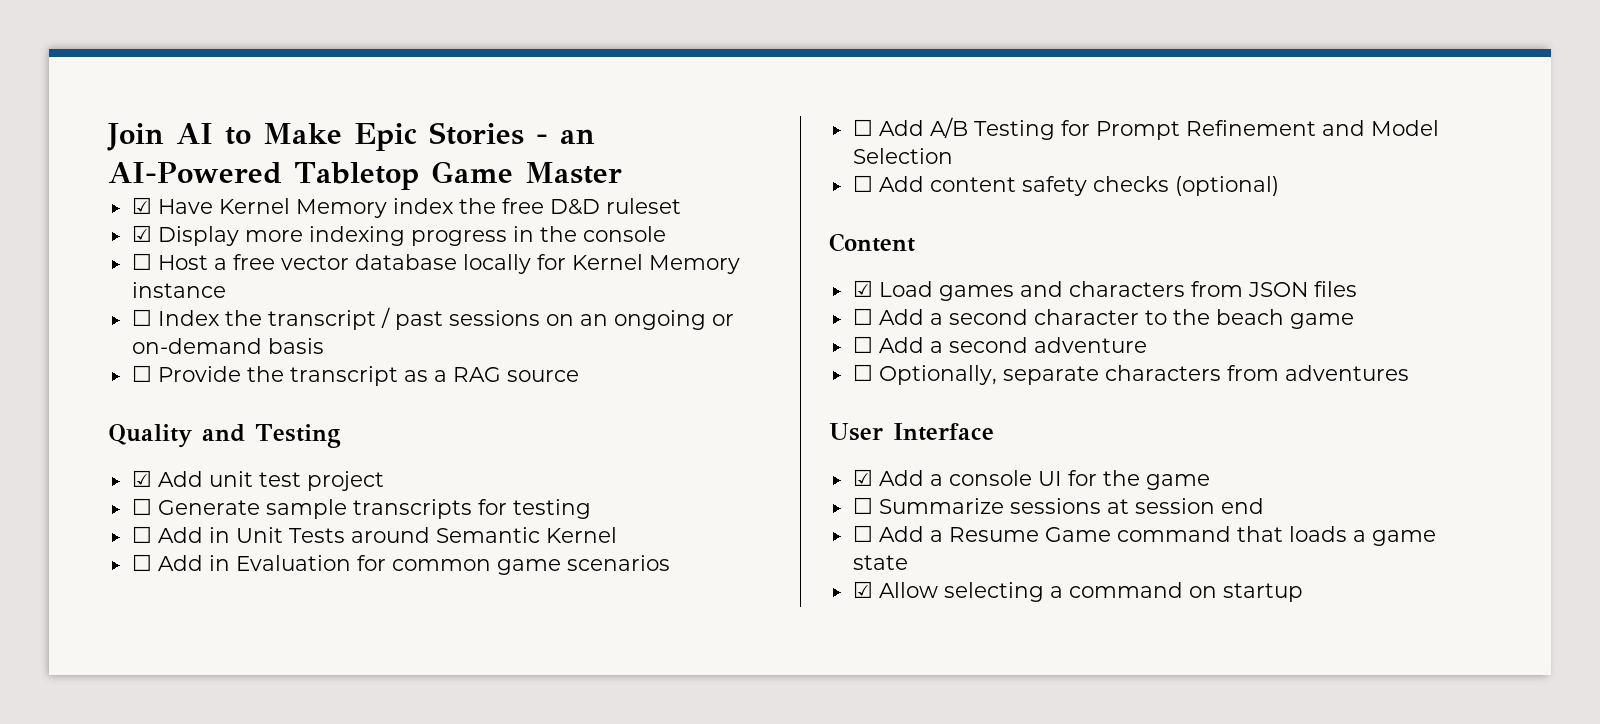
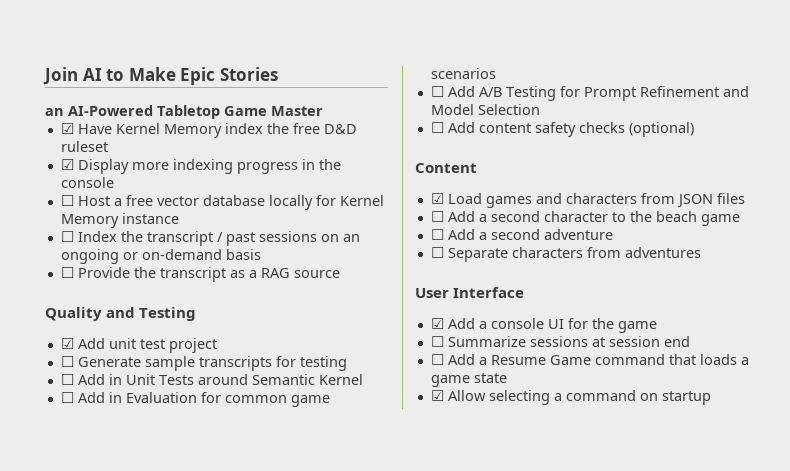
- Join AI to Make Epic Stories - an AI-Powered Tabletop Game Master
+ Join AI to Make Epic Stories
+ an AI-Powered Tabletop Game Master
- ☐ Optionally, separate characters from adventures
+ ☐ Separate characters from adventures

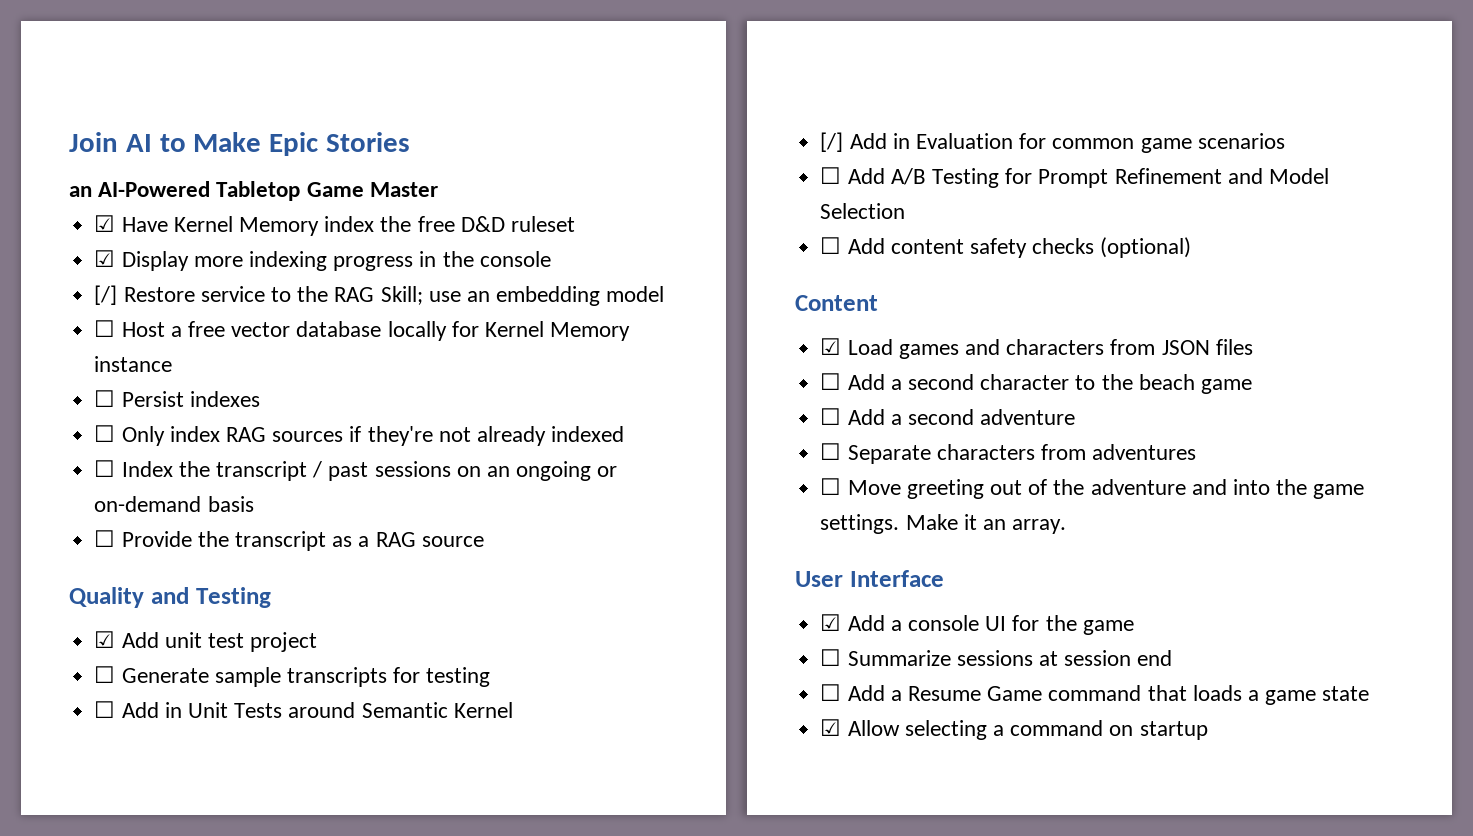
+ [/] Restore service to the RAG Skill; use an embedding model
+ ☐ Persist indexes
+ ☐ Only index RAG sources if they're not already indexed
- ☐ Add in Evaluation for common game scenarios
+ [/] Add in Evaluation for common game scenarios
+ ☐ Move greeting out of the adventure and into the game settings. Make it an array.

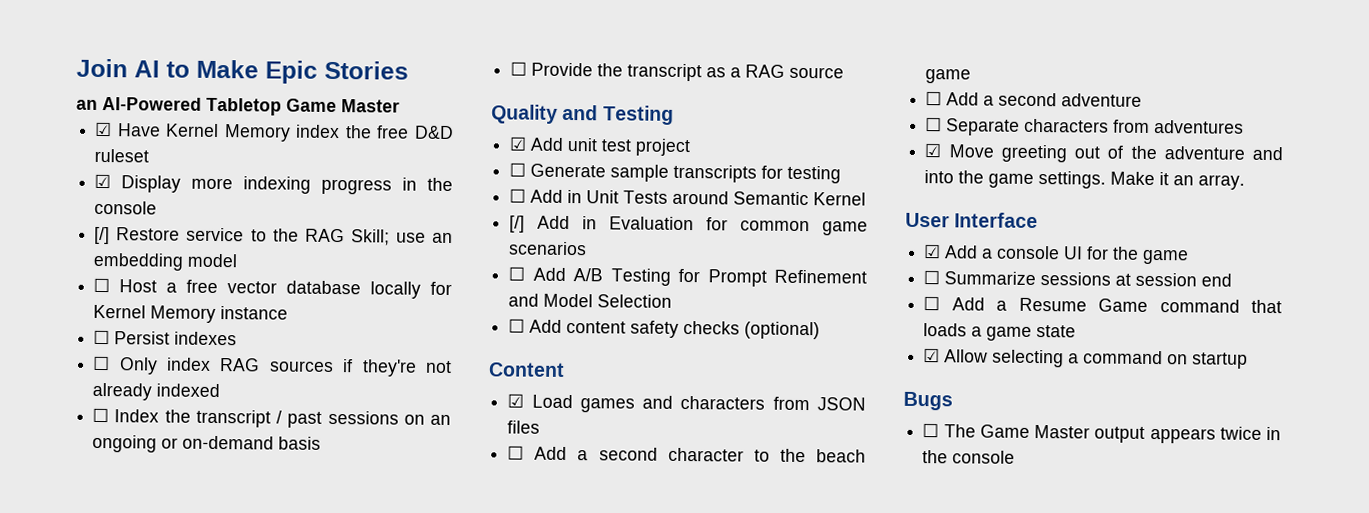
- ☐ Move greeting out of the adventure and into the game settings.
+ ☑ Move greeting out of the adventure and into the game settings.
+ Bugs
+ ☐ The Game Master output appears twice in the console

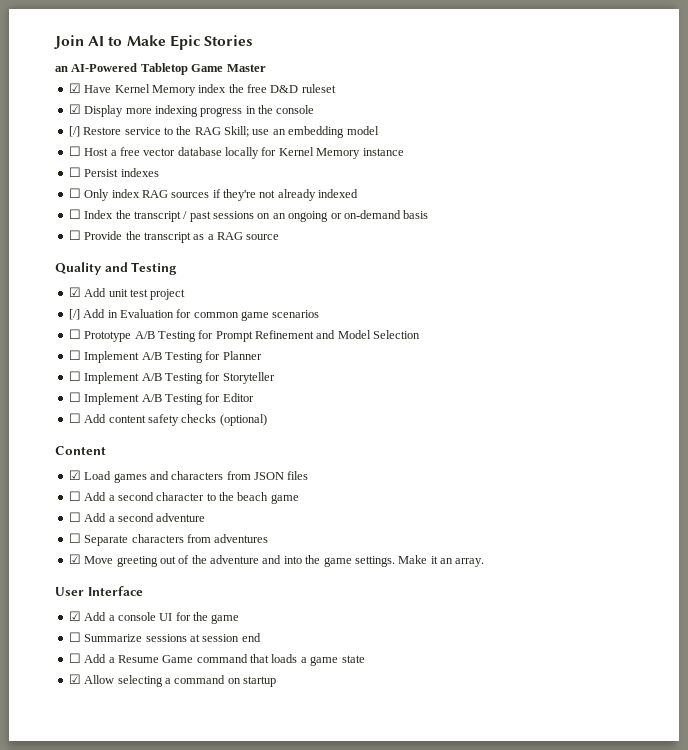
- ☐ Generate sample transcripts for testing
- ☐ Add in Unit Tests around Semantic Kernel
- ☐ Add A/B Testing for Prompt Refinement and Model Selection
+ ☐ Prototype A/B Testing for Prompt Refinement and Model Selection
+ ☐ Implement A/B Testing for Planner
+ ☐ Implement A/B Testing for Storyteller
+ ☐ Implement A/B Testing for Editor
- Bugs
- ☐ The Game Master output appears twice in the console

